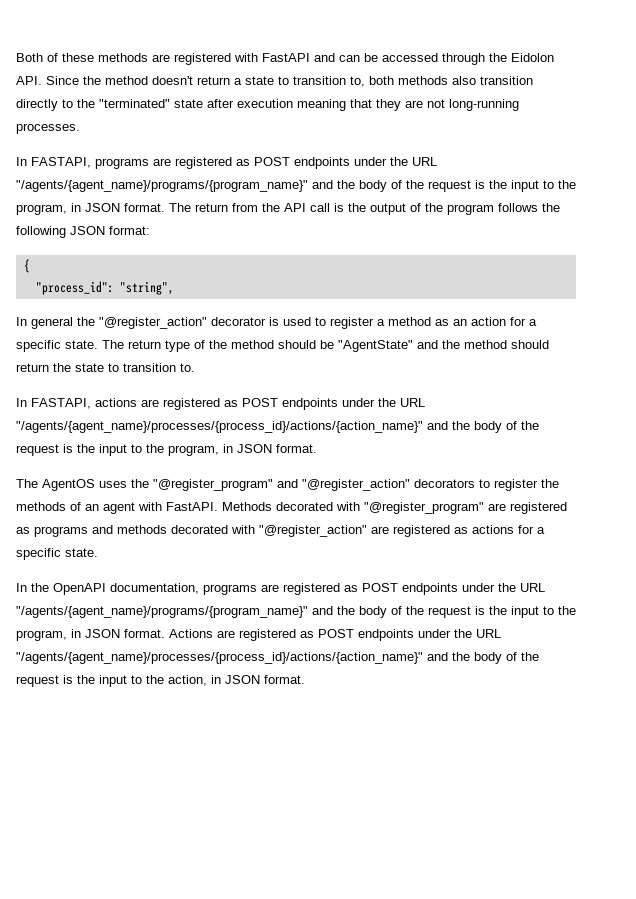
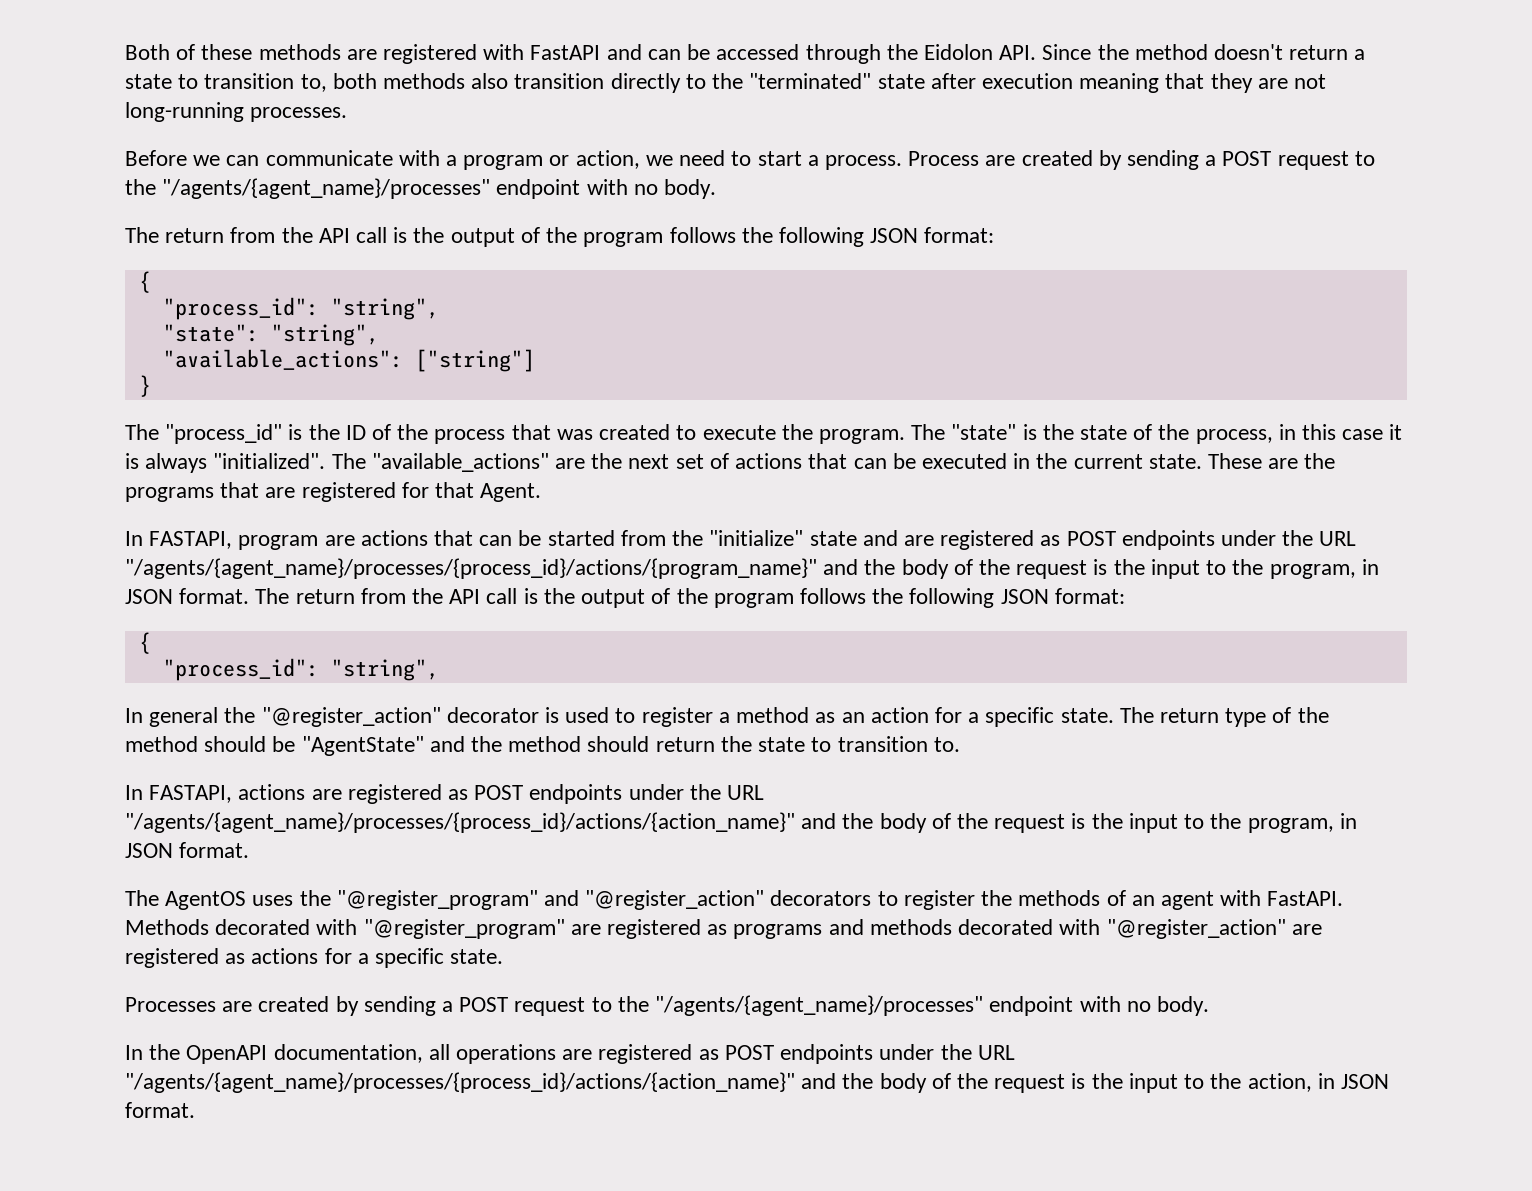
- In FASTAPI, programs are registered as POST endpoints under the URL "/agents/{agent_name}/programs/{program_name}" and the body of the request is the input to the program, in JSON format.
+ Before we can communicate with a program or action, we need to start a process. Process are created by sending a POST request to the "/agents/{agent_name}/processes" endpoint with no body.
+ The return from the API call is the output of the program follows the following JSON format:
+ {
+ "process_id": "string",
+ "state": "string",
+ "available_actions": ["string"]
+ }
+ The "process_id" is the ID of the process that was created to execute the program. The "state" is the state of the process, in this case it is always "initialized". The "available_actions" are the next set of actions that can be executed in the current state. These are the programs that are registered for that Agent.
+ In FASTAPI, program are actions that can be started from the "initialize" state and are registered as POST endpoints under the URL "/agents/{agent_name}/processes/{process_id}/actions/{program_name}" and the body of the request is the input to the program, in JSON format.
- In the OpenAPI documentation, programs are registered as POST endpoints under the URL "/agents/{agent_name}/programs/{program_name}" and the body of the request is the input to the program, in JSON format. Actions are registered as POST endpoints under the URL "/agents/{agent_name}/processes/{process_id}/actions/{action_name}" and the body of the request is the input to the action, in JSON format.
+ Processes are created by sending a POST request to the "/agents/{agent_name}/processes" endpoint with no body.
+ In the OpenAPI documentation, all operations are registered as POST endpoints under the URL "/agents/{agent_name}/processes/{process_id}/actions/{action_name}" and the body of the request is the input to the action, in JSON format.

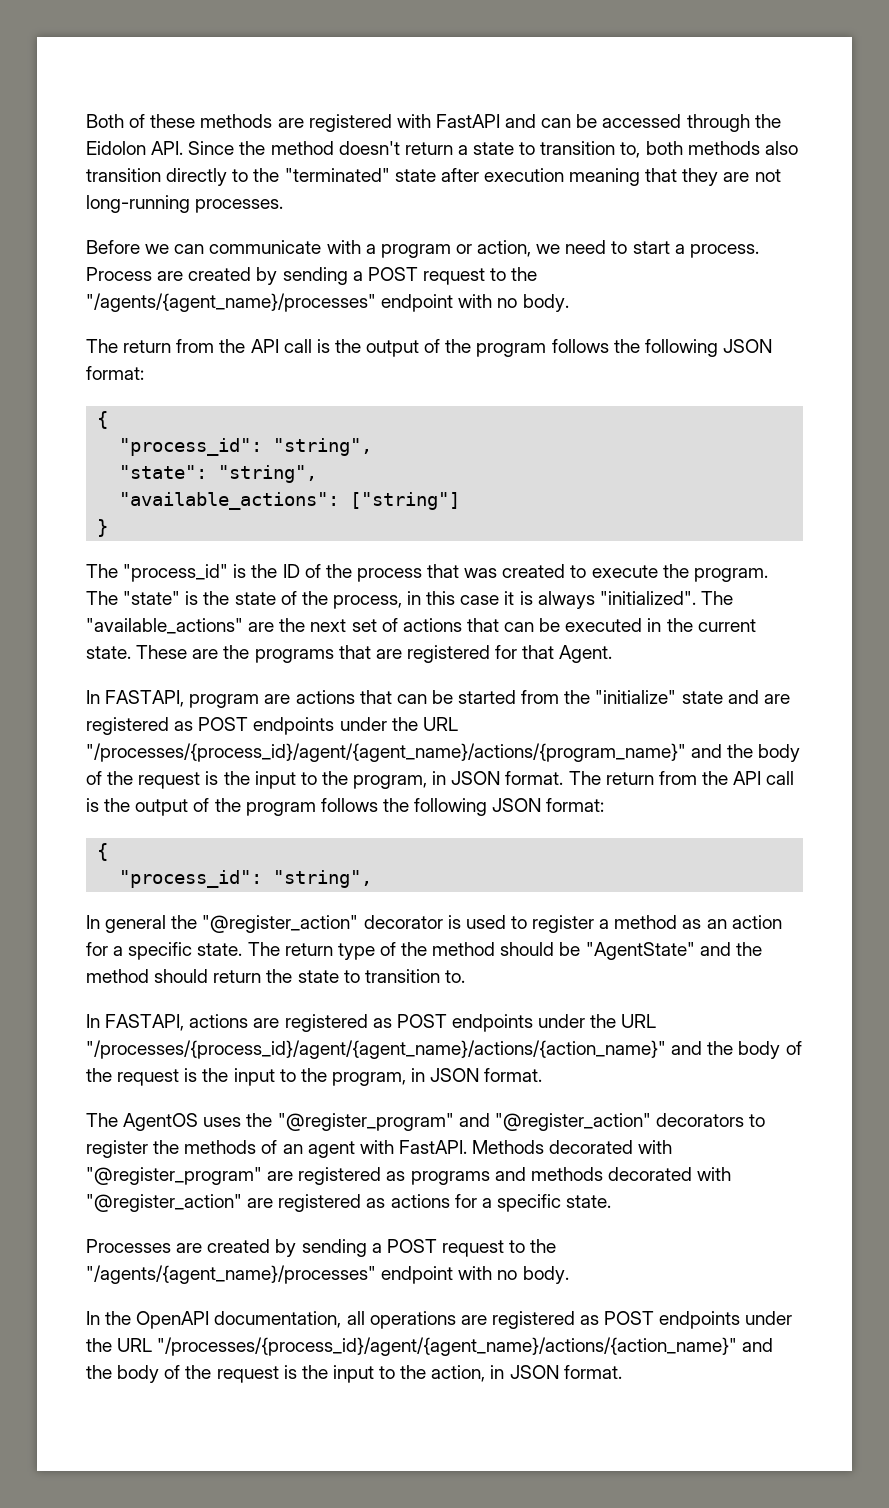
- In FASTAPI, program are actions that can be started from the "initialize" state and are registered as POST endpoints under the URL "/agents/{agent_name}/processes/{process_id}/actions/{program_name}" and the body of the request is the input to the program, in JSON format.
+ In FASTAPI, program are actions that can be started from the "initialize" state and are registered as POST endpoints under the URL "/processes/{process_id}/agent/{agent_name}/actions/{program_name}" and the body of the request is the input to the program, in JSON format.
- In FASTAPI, actions are registered as POST endpoints under the URL "/agents/{agent_name}/processes/{process_id}/actions/{action_name}" and the body of the request is the input to the program, in JSON format.
+ In FASTAPI, actions are registered as POST endpoints under the URL "/processes/{process_id}/agent/{agent_name}/actions/{action_name}" and the body of the request is the input to the program, in JSON format.
- In the OpenAPI documentation, all operations are registered as POST endpoints under the URL "/agents/{agent_name}/processes/{process_id}/actions/{action_name}" and the body of the request is the input to the action, in JSON format.
+ In the OpenAPI documentation, all operations are registered as POST endpoints under the URL "/processes/{process_id}/agent/{agent_name}/actions/{action_name}" and the body of the request is the input to the action, in JSON format.

